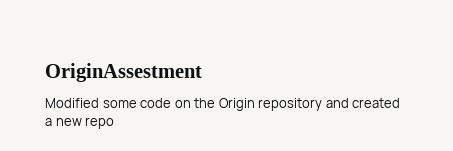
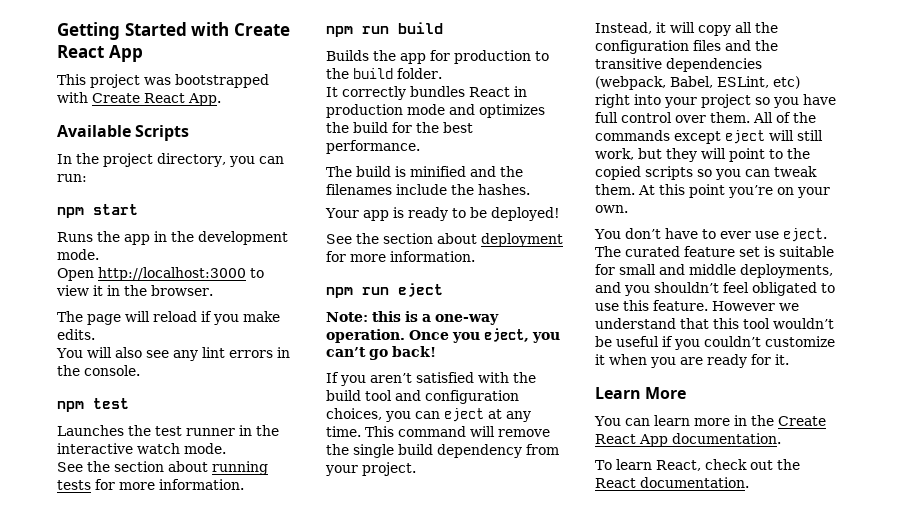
- OriginAssestment
- Modified some code on the Origin repository and created a new repo
+ Getting Started with Create React App
+ This project was bootstrapped with Create React App.
+ Available Scripts
+ In the project directory, you can run:
+ npm start
+ Runs the app in the development mode.
+ Open http://localhost:3000 to view it in the browser.
+ The page will reload if you make edits.
+ You will also see any lint errors in the console.
+ npm test
+ Launches the test runner in the interactive watch mode.
+ See the section about running tests for more information.
+ npm run build
+ Builds the app for production to the build folder.
+ It correctly bundles React in production mode and optimizes the build for the best performance.
+ The build is minified and the filenames include the hashes.
+ Your app is ready to be deployed!
+ See the section about deployment for more information.
+ npm run eject
+ Note: this is a one-way operation. Once you eject, you can’t go back!
+ If you aren’t satisfied with the build tool and configuration choices, you can eject at any time. This command will remove the single build dependency from your project.
+ Instead, it will copy all the configuration files and the transitive dependencies (webpack, Babel, ESLint, etc) right into your project so you have full control over them. All of the commands except eject will still work, but they will point to the copied scripts so you can tweak them. At this point you’re on your own.
+ You don’t have to ever use eject. The curated feature set is suitable for small and middle deployments, and you shouldn’t feel obligated to use this feature. However we understand that this tool wouldn’t be useful if you couldn’t customize it when you are ready for it.
+ Learn More
+ You can learn more in the Create React App documentation.
+ To learn React, check out the React documentation.

